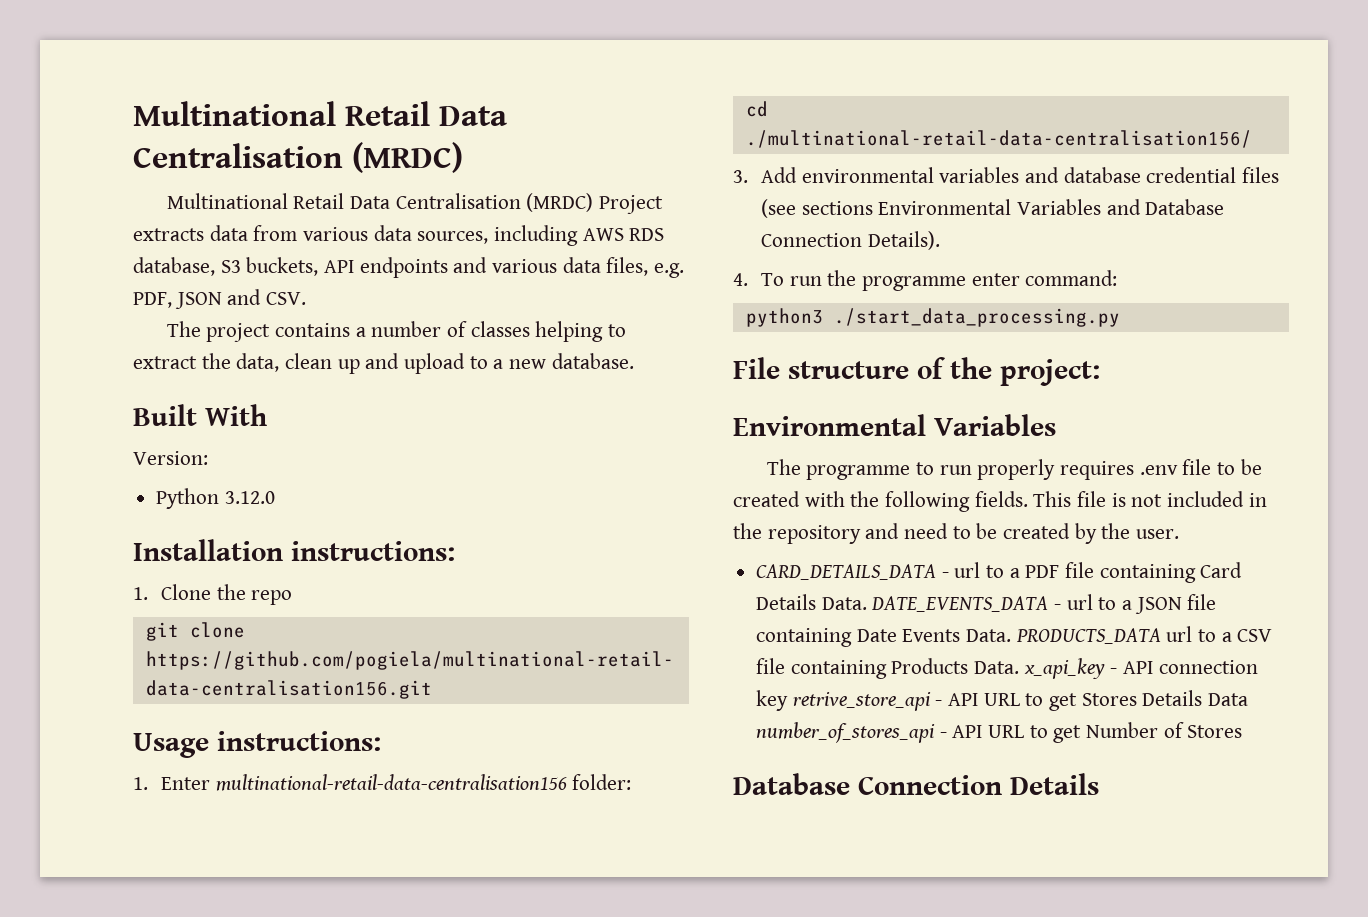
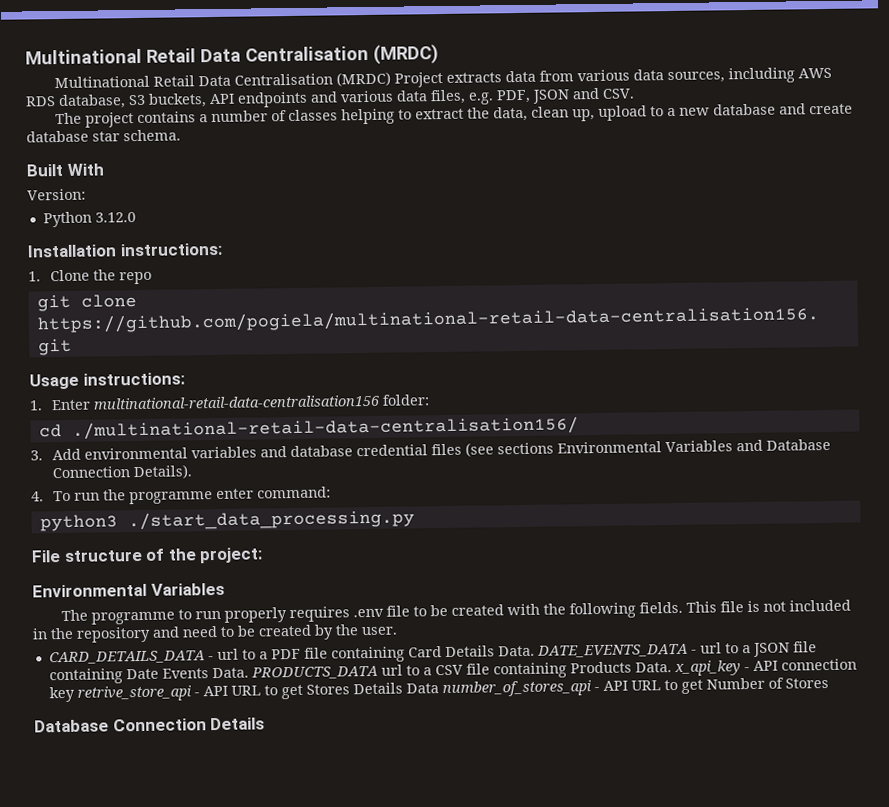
- The project contains a number of classes helping to extract the data, clean up and upload to a new database.
+ The project contains a number of classes helping to extract the data, clean up, upload to a new database and create database star schema.

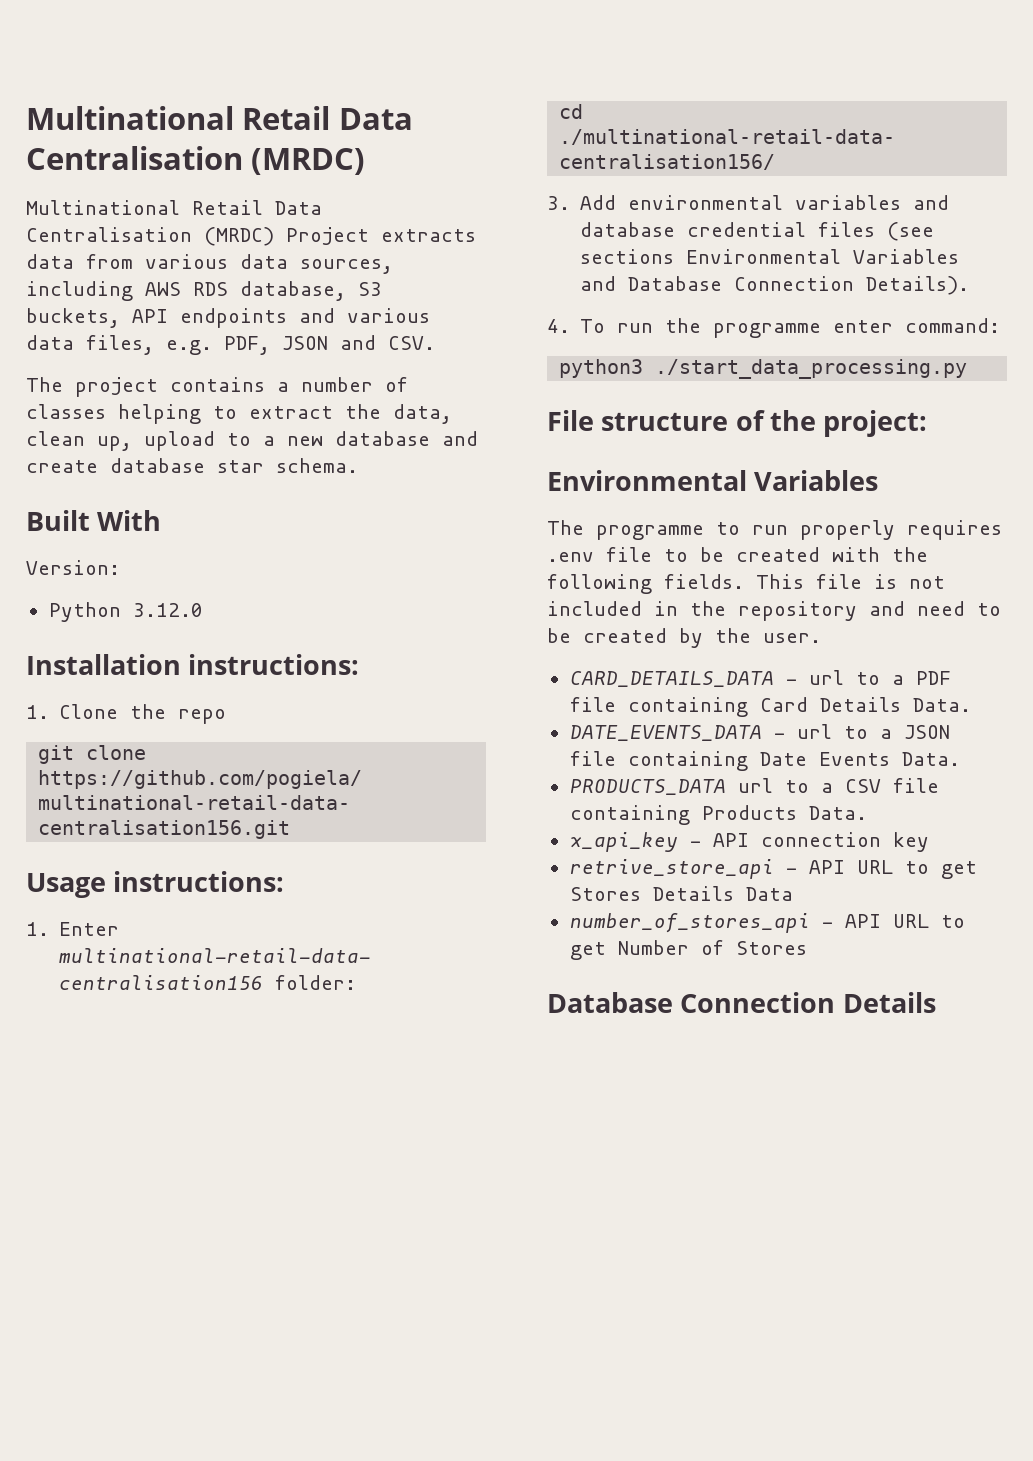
- CARD_DETAILS_DATA - url to a PDF file containing Card Details Data. DATE_EVENTS_DATA - url to a JSON file containing Date Events Data. PRODUCTS_DATA url to a CSV file containing Products Data. x_api_key - API connection key retrive_store_api - API URL to get Stores Details Data number_of_stores_api - API URL to get Number of Stores
+ CARD_DETAILS_DATA - url to a PDF file containing Card Details Data.
+ DATE_EVENTS_DATA - url to a JSON file containing Date Events Data.
+ PRODUCTS_DATA url to a CSV file containing Products Data.
+ x_api_key - API connection key
+ retrive_store_api - API URL to get Stores Details Data
+ number_of_stores_api - API URL to get Number of Stores

